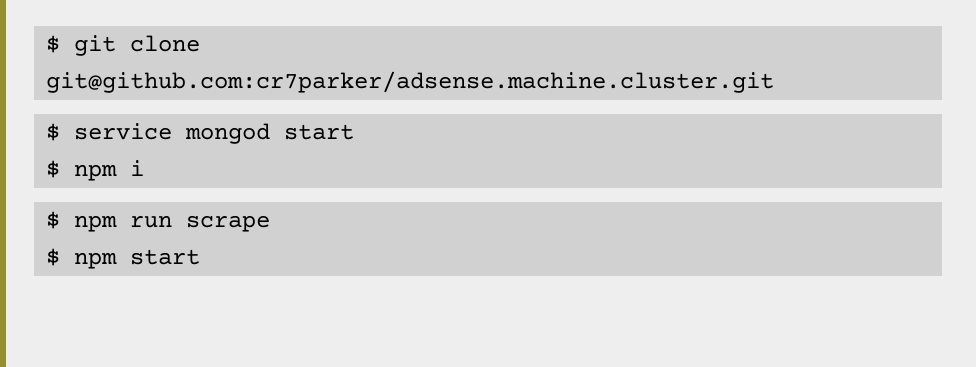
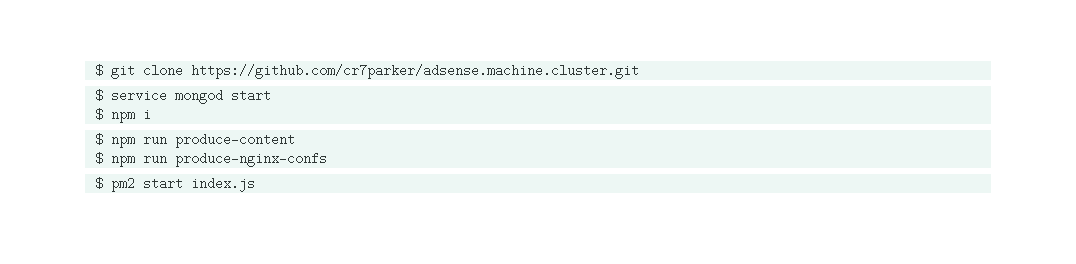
- $ git clone git@github.com:cr7parker/adsense.machine.cluster.git
+ $ git clone https://github.com/cr7parker/adsense.machine.cluster.git
- $ npm run scrape
- $ npm start
+ $ npm run produce-content
+ $ npm run produce-nginx-confs
+ $ pm2 start index.js

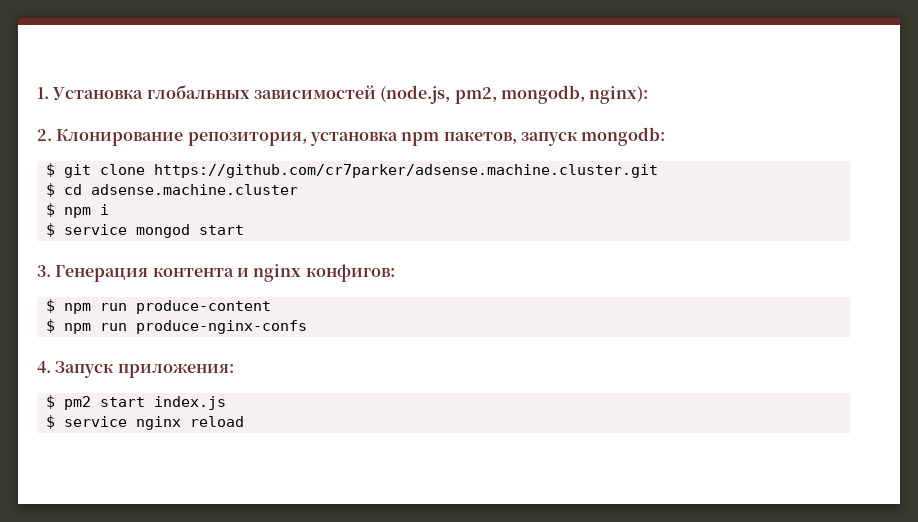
+ 1. Установка глобальных зависимостей (node.js, pm2, mongodb, nginx):
+ 2. Клонирование репозитория, установка npm пакетов, запуск mongodb:
  $ git clone https://github.com/cr7parker/adsense.machine.cluster.git
+ $ cd adsense.machine.cluster
+ $ npm i
  $ service mongod start
- $ npm i
+ 3. Генерация контента и nginx конфигов:
+ 4. Запуск приложения:
+ $ service nginx reload

